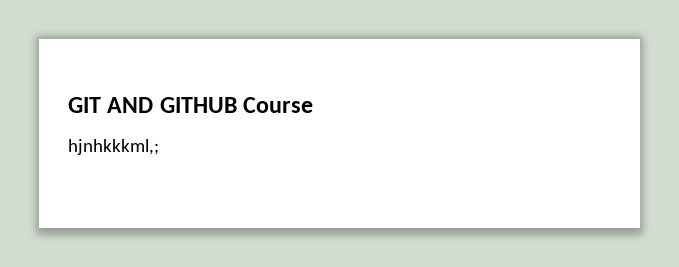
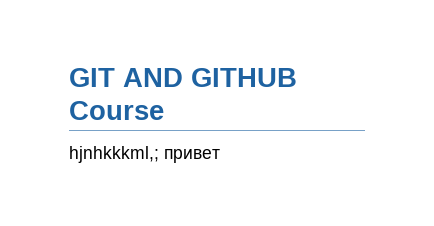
- hjnhkkkml,;
+ hjnhkkkml,; привет

